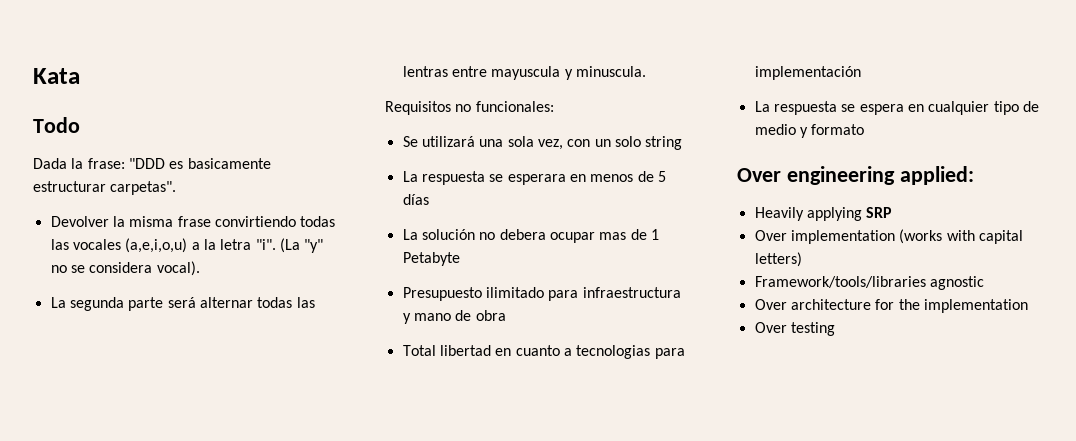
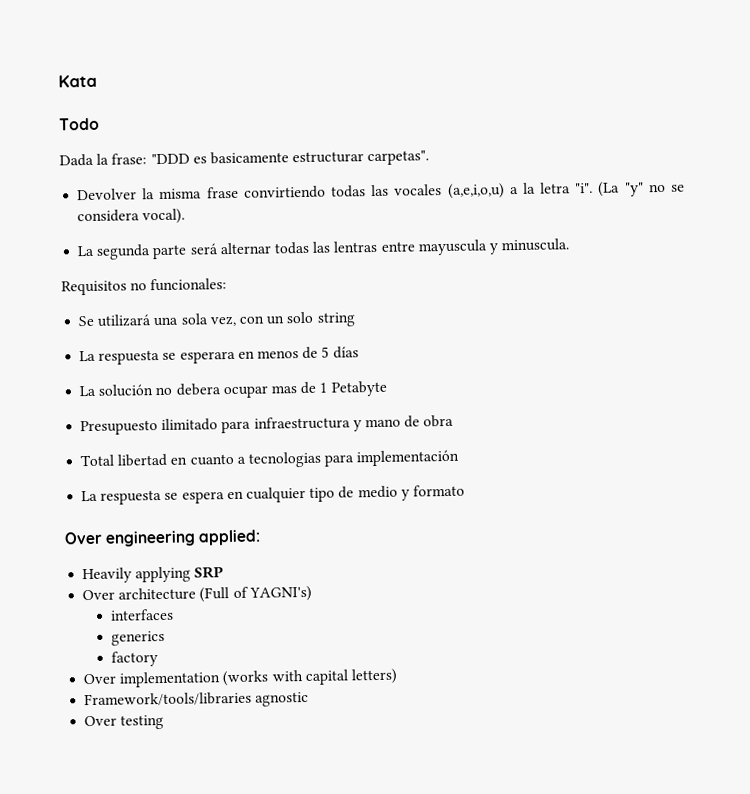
+ Over architecture (Full of YAGNI's)
+ interfaces
+ generics
+ factory
- Over architecture for the implementation

